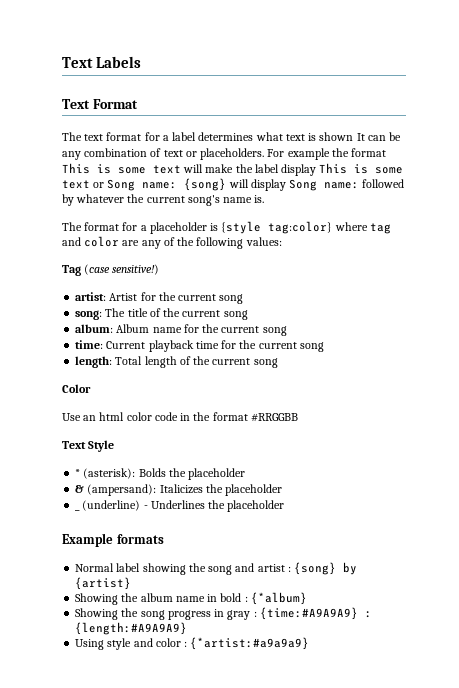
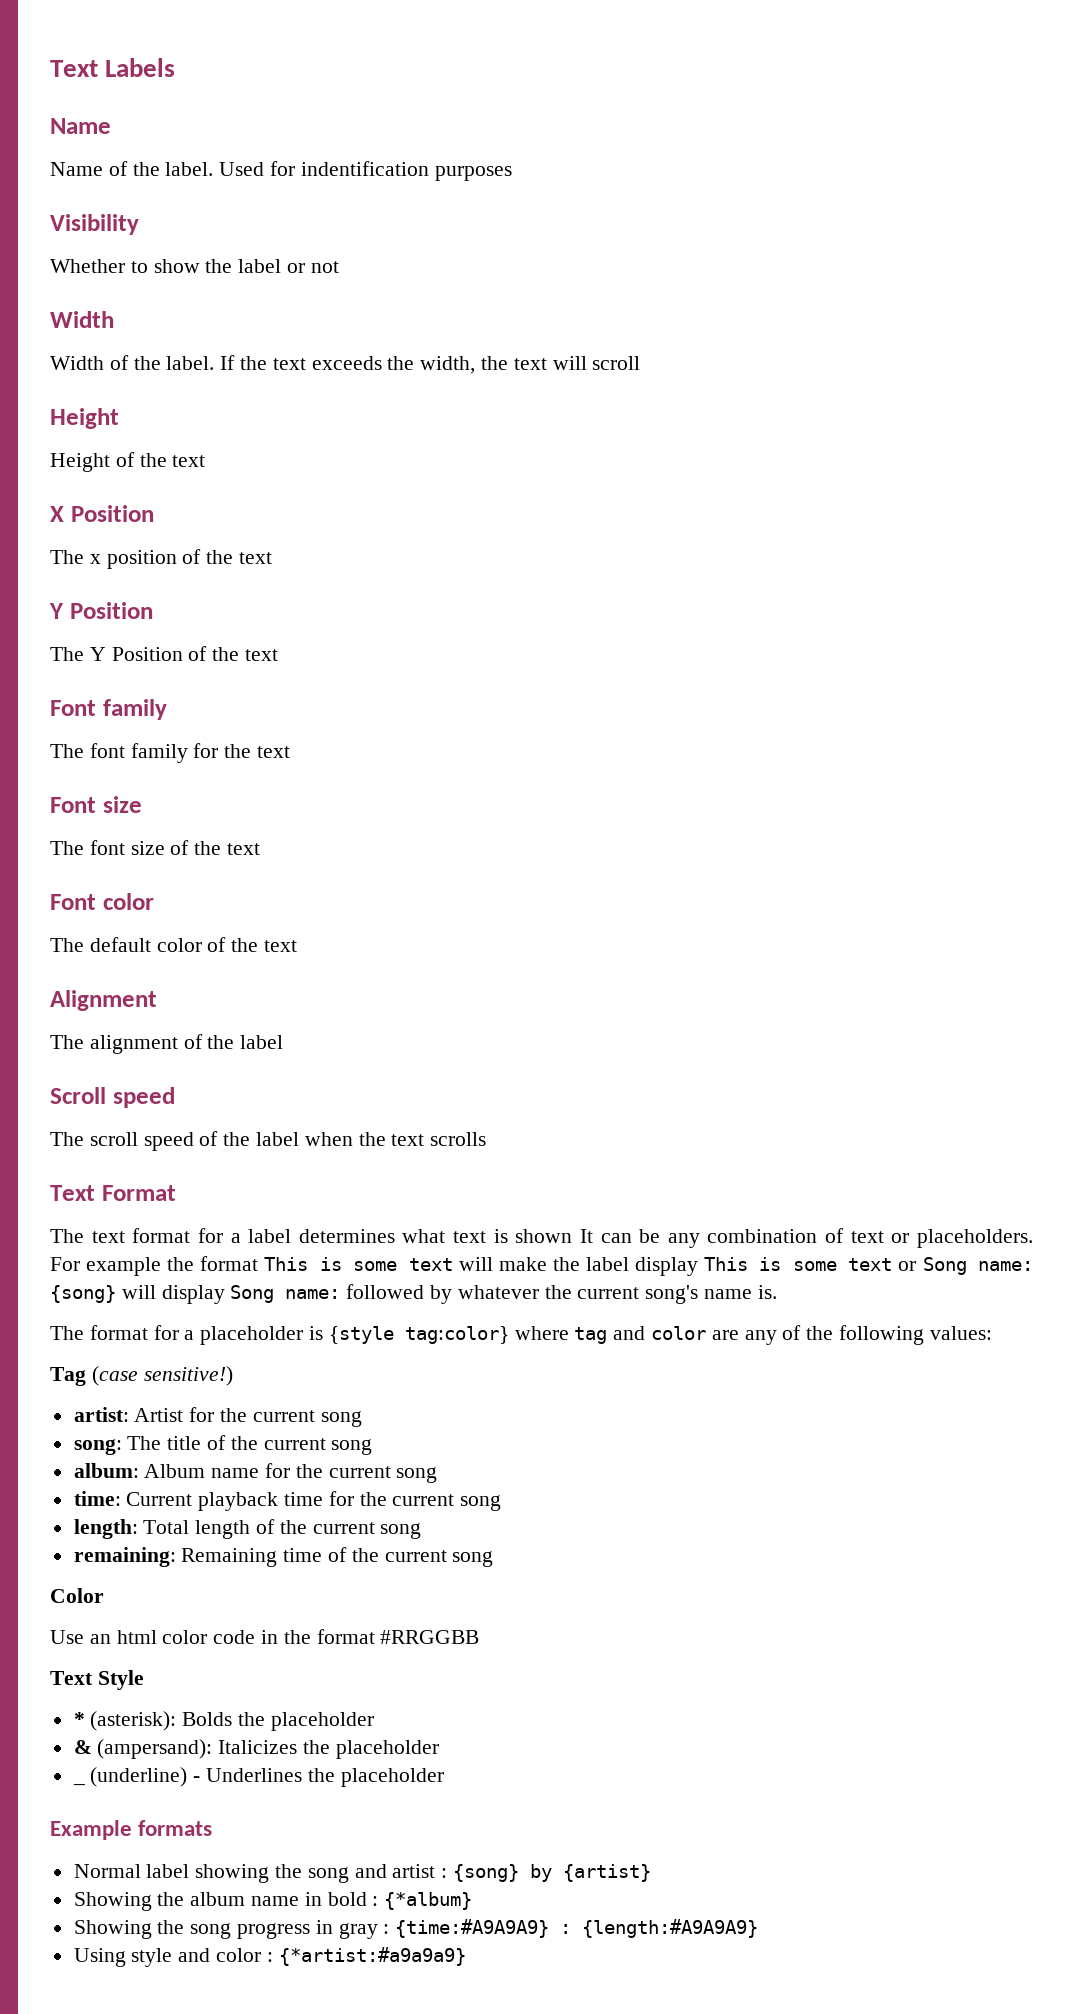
  Text Labels
+ Name
+ Name of the label. Used for indentification purposes
+ Visibility
+ Whether to show the label or not
+ Width
+ Width of the label. If the text exceeds the width, the text will scroll
+ Height
+ Height of the text
+ X Position
+ The x position of the text
+ Y Position
+ The Y Position of the text
+ Font family
+ The font family for the text
+ Font size
+ The font size of the text
+ Font color
+ The default color of the text
+ Alignment
+ The alignment of the label
+ Scroll speed
+ The scroll speed of the label when the text scrolls
+ remaining: Remaining time of the current song

